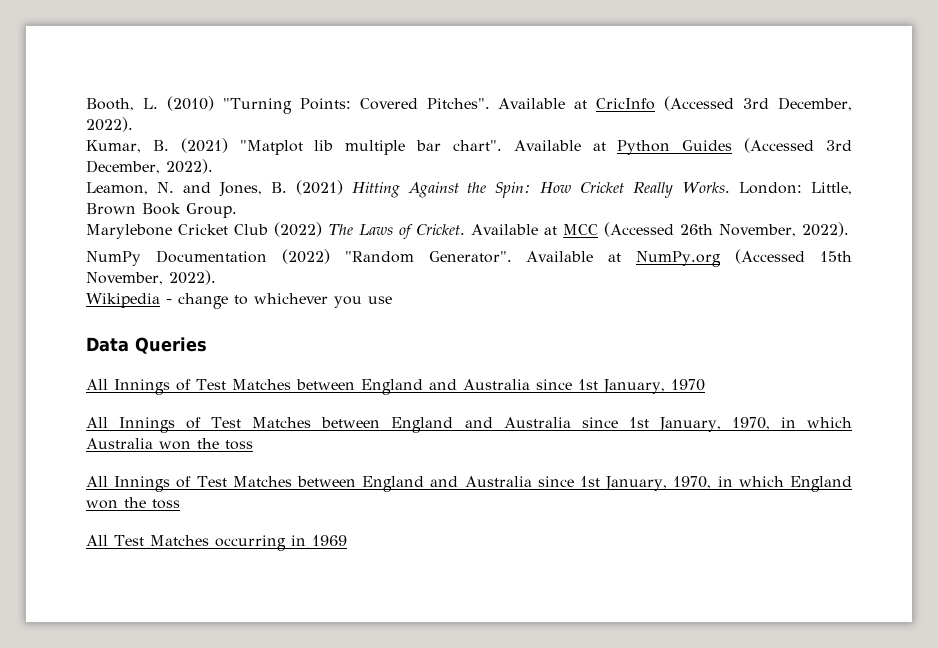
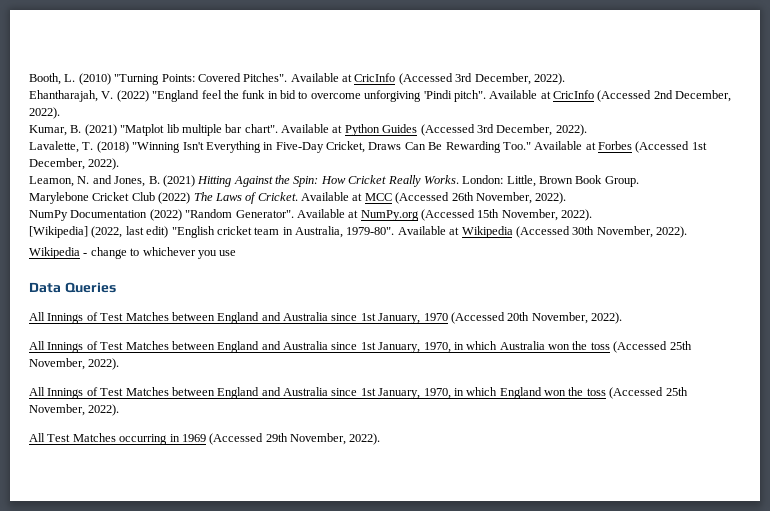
+ Ehantharajah, V. (2022) "England feel the funk in bid to overcome unforgiving 'Pindi pitch". Available at CricInfo (Accessed 2nd December, 2022).
+ Lavalette, T. (2018) "Winning Isn't Everything in Five-Day Cricket, Draws Can Be Rewarding Too." Available at Forbes (Accessed 1st December, 2022).
+ [Wikipedia] (2022, last edit) "English cricket team in Australia, 1979-80". Available at Wikipedia (Accessed 30th November, 2022).
- All Innings of Test Matches between England and Australia since 1st January, 1970
+ All Innings of Test Matches between England and Australia since 1st January, 1970 (Accessed 20th November, 2022).
- All Innings of Test Matches between England and Australia since 1st January, 1970, in which Australia won the toss
+ All Innings of Test Matches between England and Australia since 1st January, 1970, in which Australia won the toss (Accessed 25th November, 2022).
- All Innings of Test Matches between England and Australia since 1st January, 1970, in which England won the toss
+ All Innings of Test Matches between England and Australia since 1st January, 1970, in which England won the toss (Accessed 25th November, 2022).
- All Test Matches occurring in 1969
+ All Test Matches occurring in 1969 (Accessed 29th November, 2022).

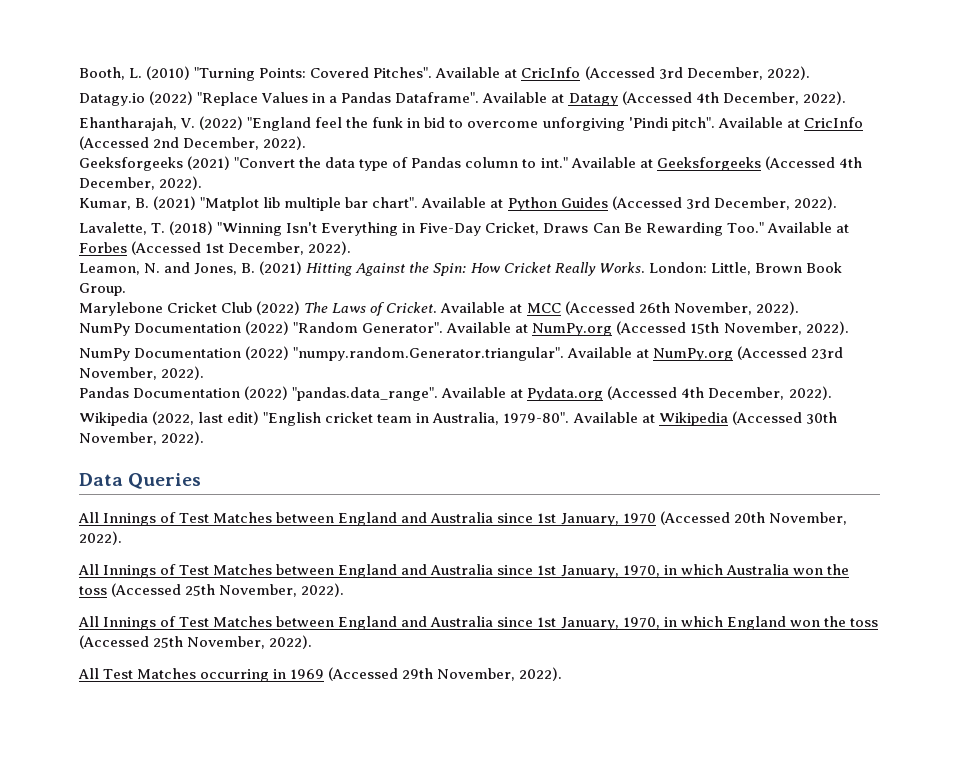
+ Datagy.io (2022) "Replace Values in a Pandas Dataframe". Available at Datagy (Accessed 4th December, 2022).
+ Geeksforgeeks (2021) "Convert the data type of Pandas column to int." Available at Geeksforgeeks (Accessed 4th December, 2022).
- [Wikipedia] (2022, last edit) "English cricket team in Australia, 1979-80".
+ NumPy Documentation (2022) "numpy.random.Generator.triangular". Available at NumPy.org (Accessed 23rd November, 2022).
+ Pandas Documentation (2022) "pandas.data_range". Available at Pydata.org (Accessed 4th December, 2022).
+ Wikipedia (2022, last edit) "English cricket team in Australia, 1979-80".
- Wikipedia - change to whichever you use

